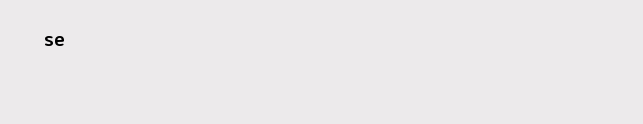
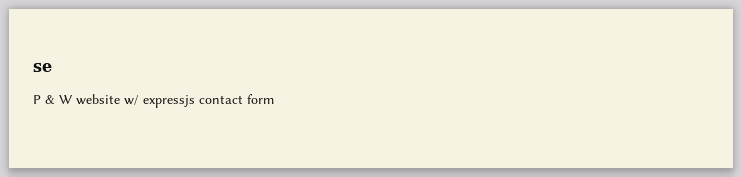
+ P & W website w/ expressjs contact form

